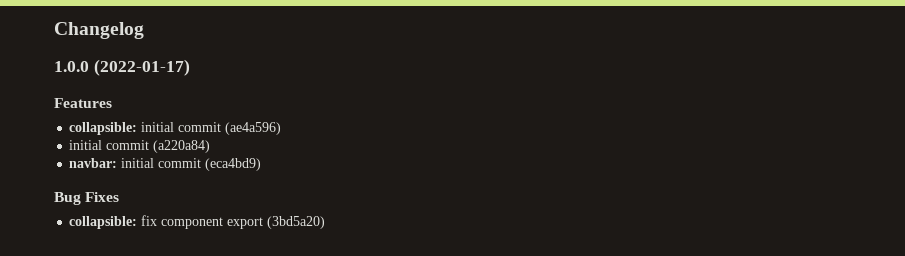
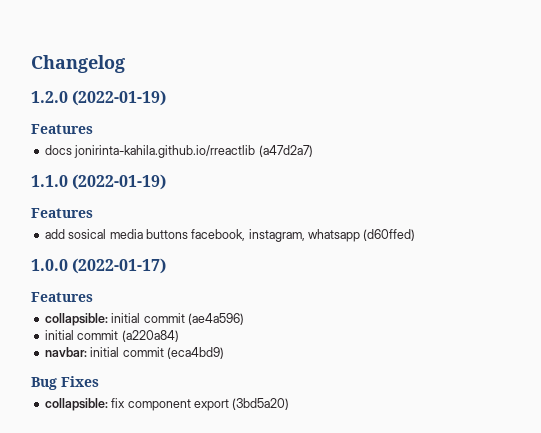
+ 1.2.0 (2022-01-19)
+ Features
+ docs jonirinta-kahila.github.io/rreactlib (a47d2a7)
+ 1.1.0 (2022-01-19)
+ Features
+ add sosical media buttons facebook, instagram, whatsapp (d60ffed)

